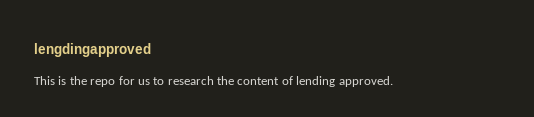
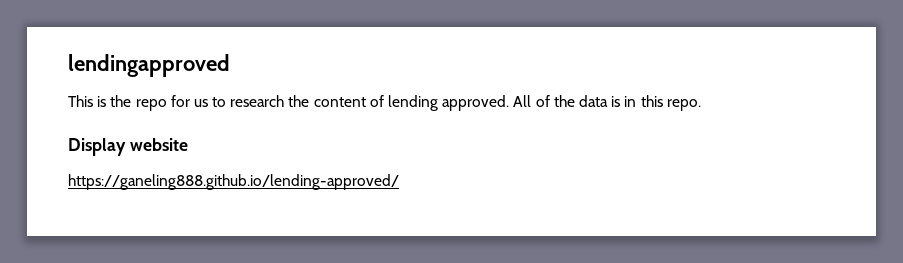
- lengdingapproved
+ lendingapproved
+ All of the data is in this repo.
+ Display website
+ https://ganeling888.github.io/lending-approved/

